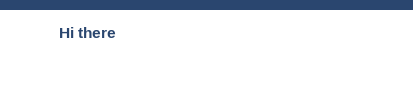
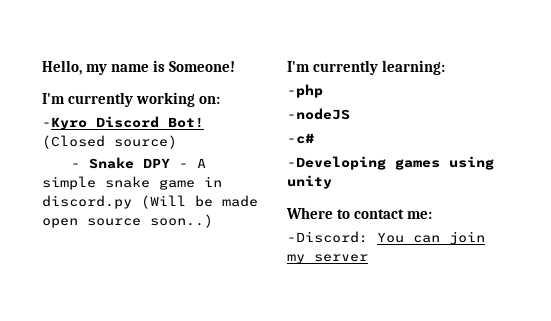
- Hi there
+ Hello, my name is Someone!
+ I'm currently working on:
+ -Kyro Discord Bot! (Closed source)
+ - Snake DPY - A simple snake game in discord.py (Will be made open source soon..)
+ I'm currently learning:
+ -php
+ -nodeJS
+ -c#
+ -Developing games using unity
+ Where to contact me:
+ -Discord: You can join my server

